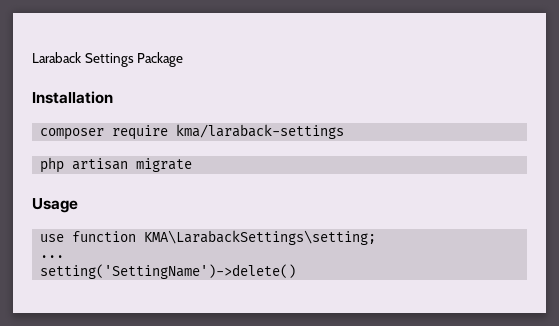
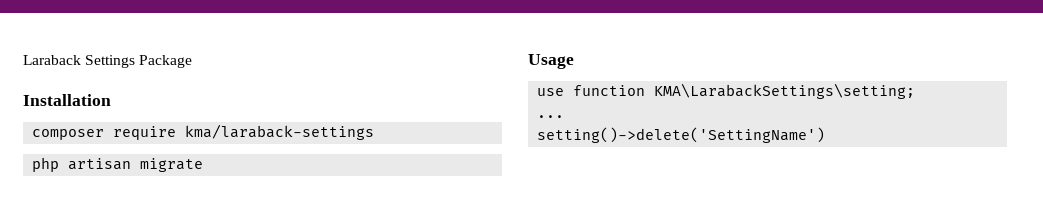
- setting('SettingName')->delete()
+ setting()->delete('SettingName')

